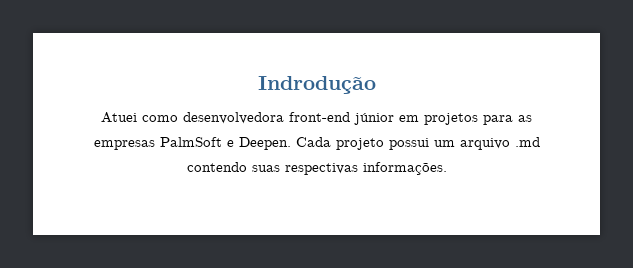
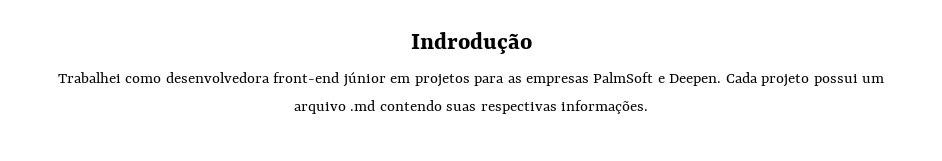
- Atuei como desenvolvedora front-end júnior em projetos para as empresas PalmSoft e Deepen.
+ Trabalhei como desenvolvedora front-end júnior em projetos para as empresas PalmSoft e Deepen.

